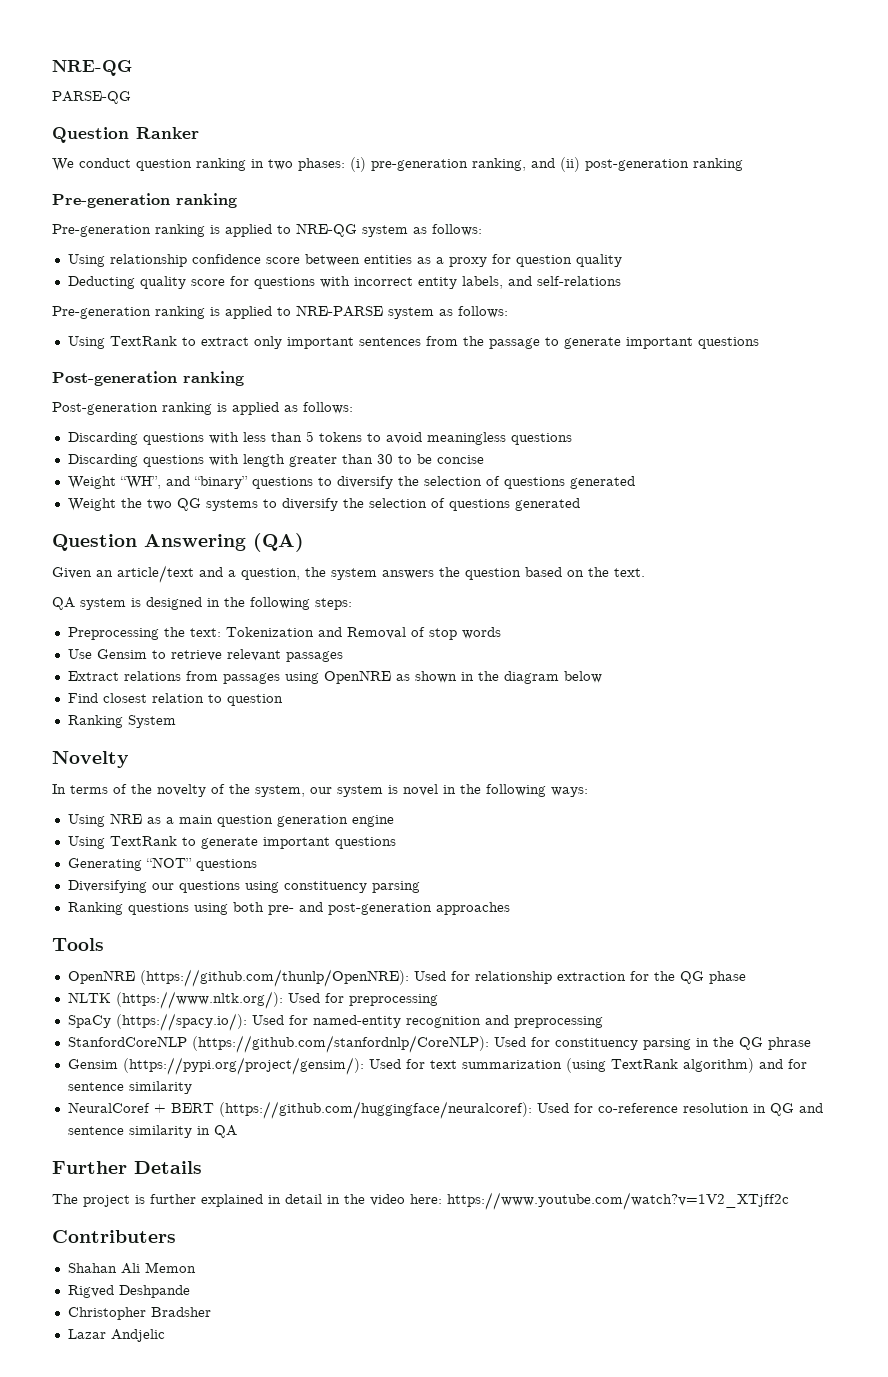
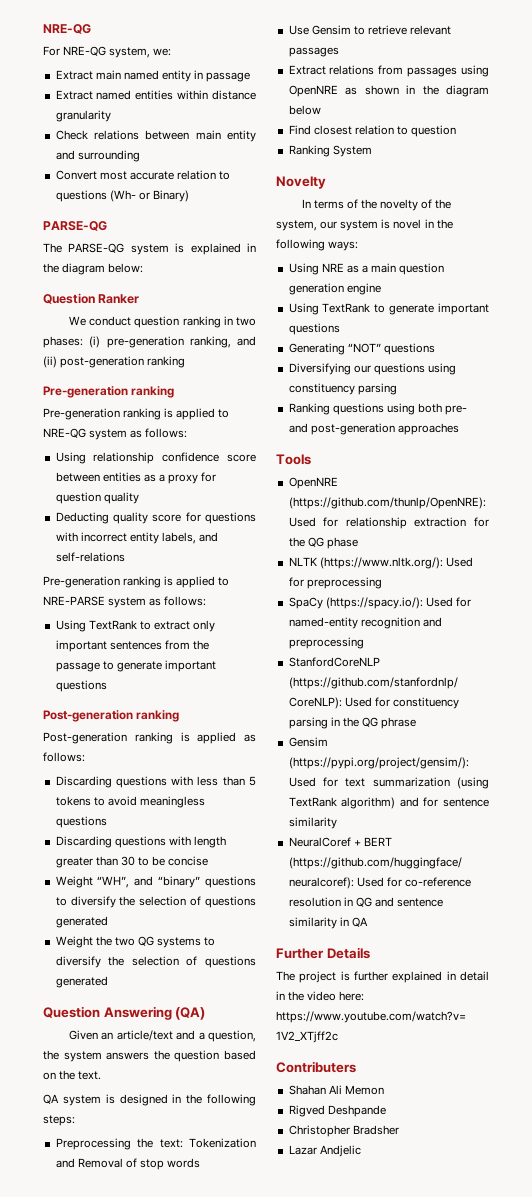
+ For NRE-QG system, we:
+ Extract main named entity in passage
+ Extract named entities within distance granularity
+ Check relations between main entity and surrounding
+ Convert most accurate relation to questions (Wh- or Binary)
  PARSE-QG
+ The PARSE-QG system is explained in the diagram below:

